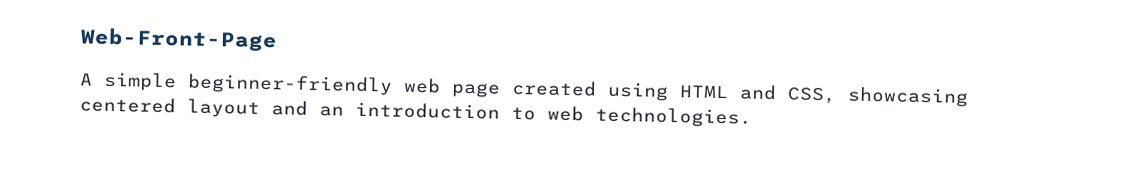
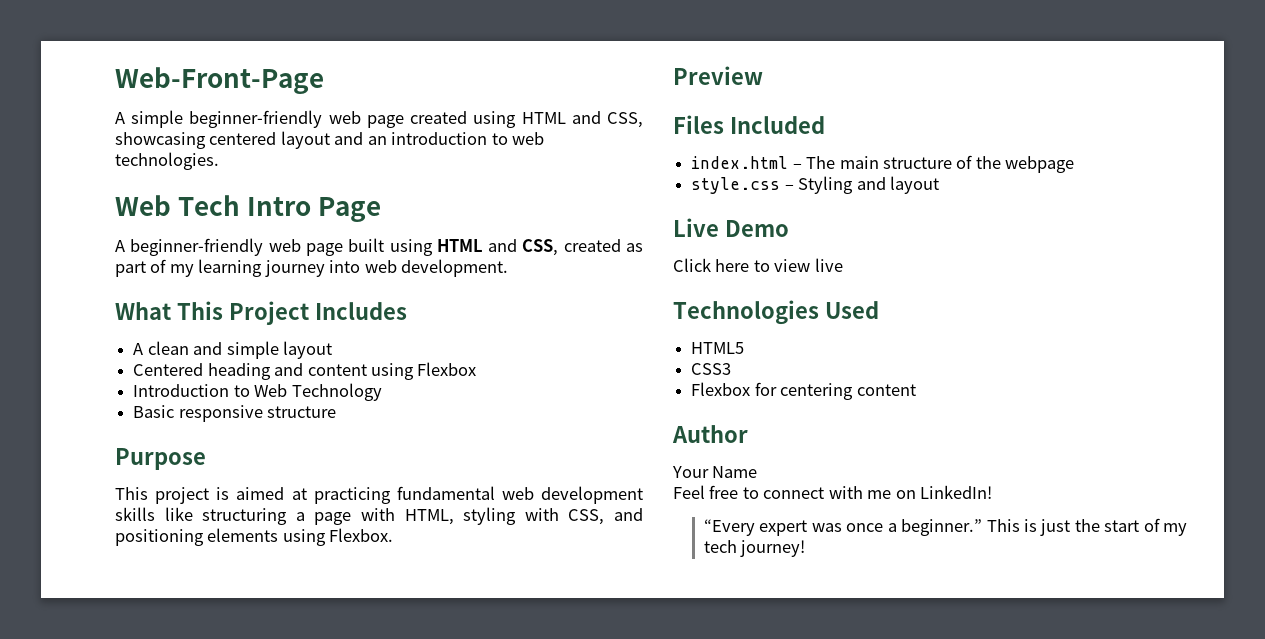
+ Web Tech Intro Page
+ A beginner-friendly web page built using HTML and CSS, created as part of my learning journey into web development.
+ What This Project Includes
+ A clean and simple layout
+ Centered heading and content using Flexbox
+ Introduction to Web Technology
+ Basic responsive structure
+ Purpose
+ This project is aimed at practicing fundamental web development skills like structuring a page with HTML, styling with CSS, and positioning elements using Flexbox.
+ Preview
+ Files Included
+ index.html – The main structure of the webpage
+ style.css – Styling and layout
+ Live Demo
+ Click here to view live
+ Technologies Used
+ HTML5
+ CSS3
+ Flexbox for centering content
+ Author
+ Your Name
+ Feel free to connect with me on LinkedIn!
+ “Every expert was once a beginner.” This is just the start of my tech journey!

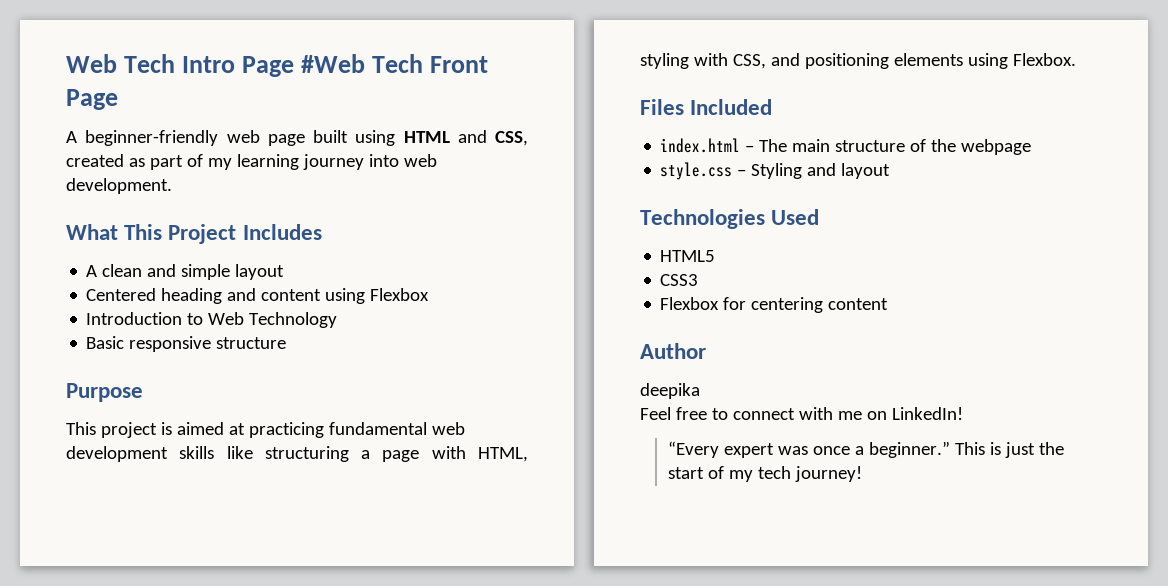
- Web-Front-Page
- A simple beginner-friendly web page created using HTML and CSS, showcasing centered layout and an introduction to web technologies.
- Web Tech Intro Page
+ Web Tech Intro Page #Web Tech Front Page
- Preview
- Live Demo
- Click here to view live
- Your Name
+ deepika

